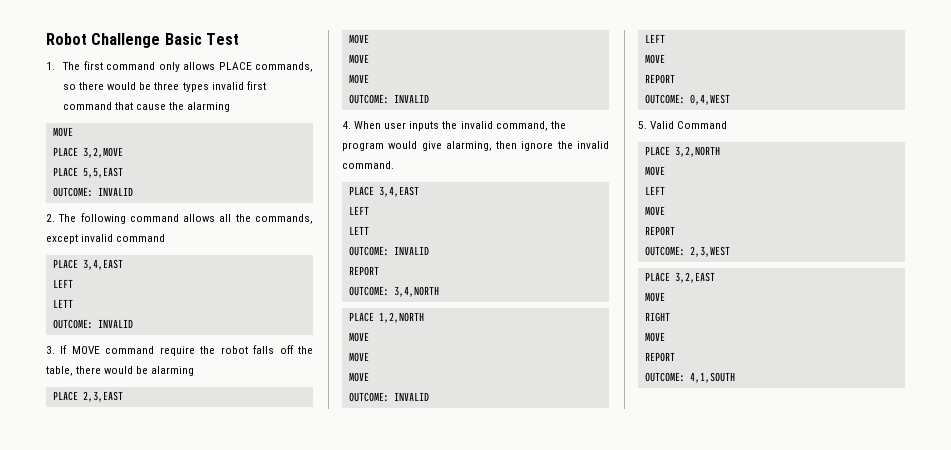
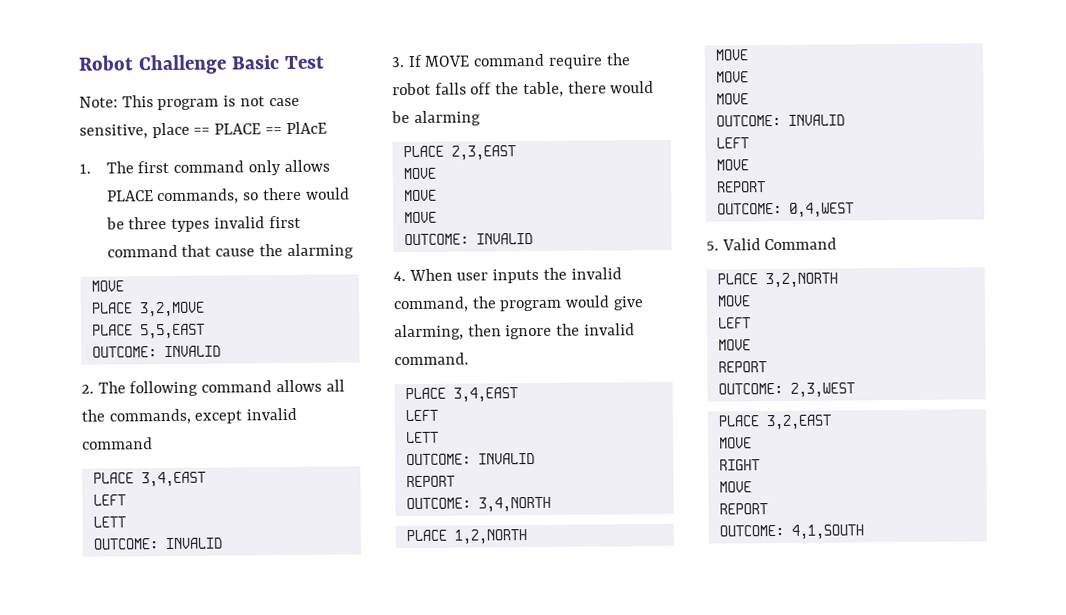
+ Note: This program is not case sensitive, place == PLACE == PlAcE

